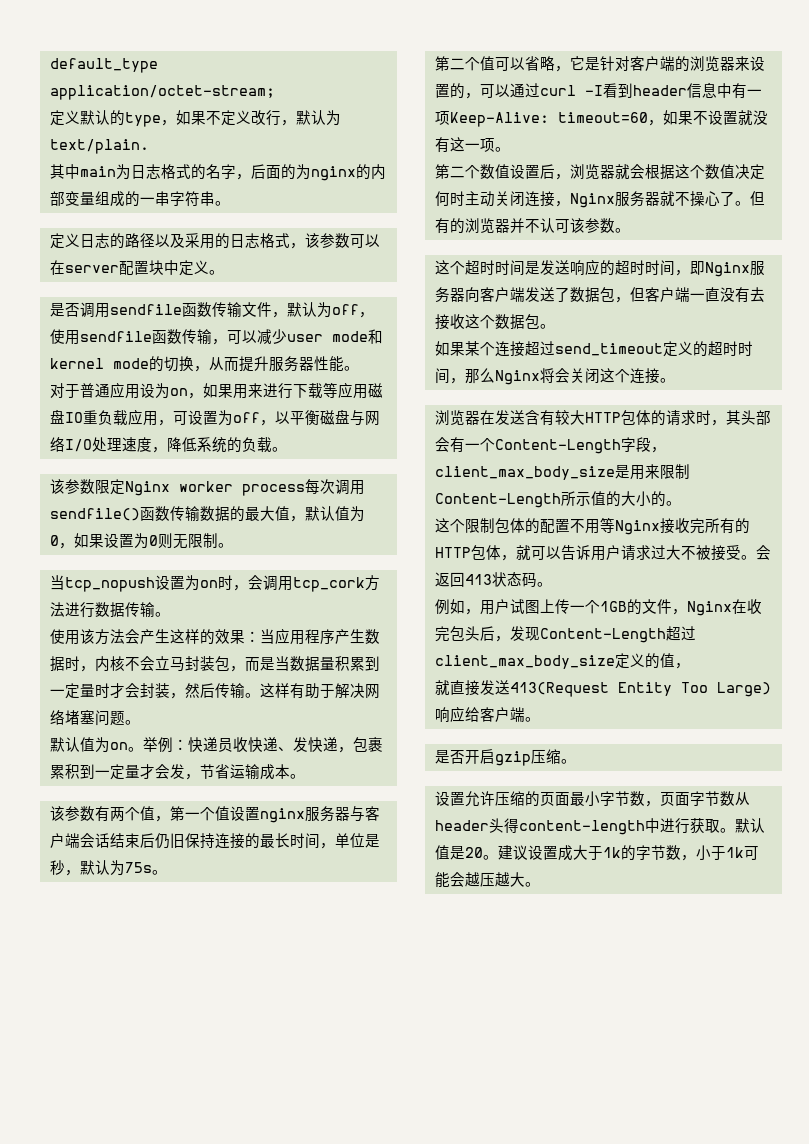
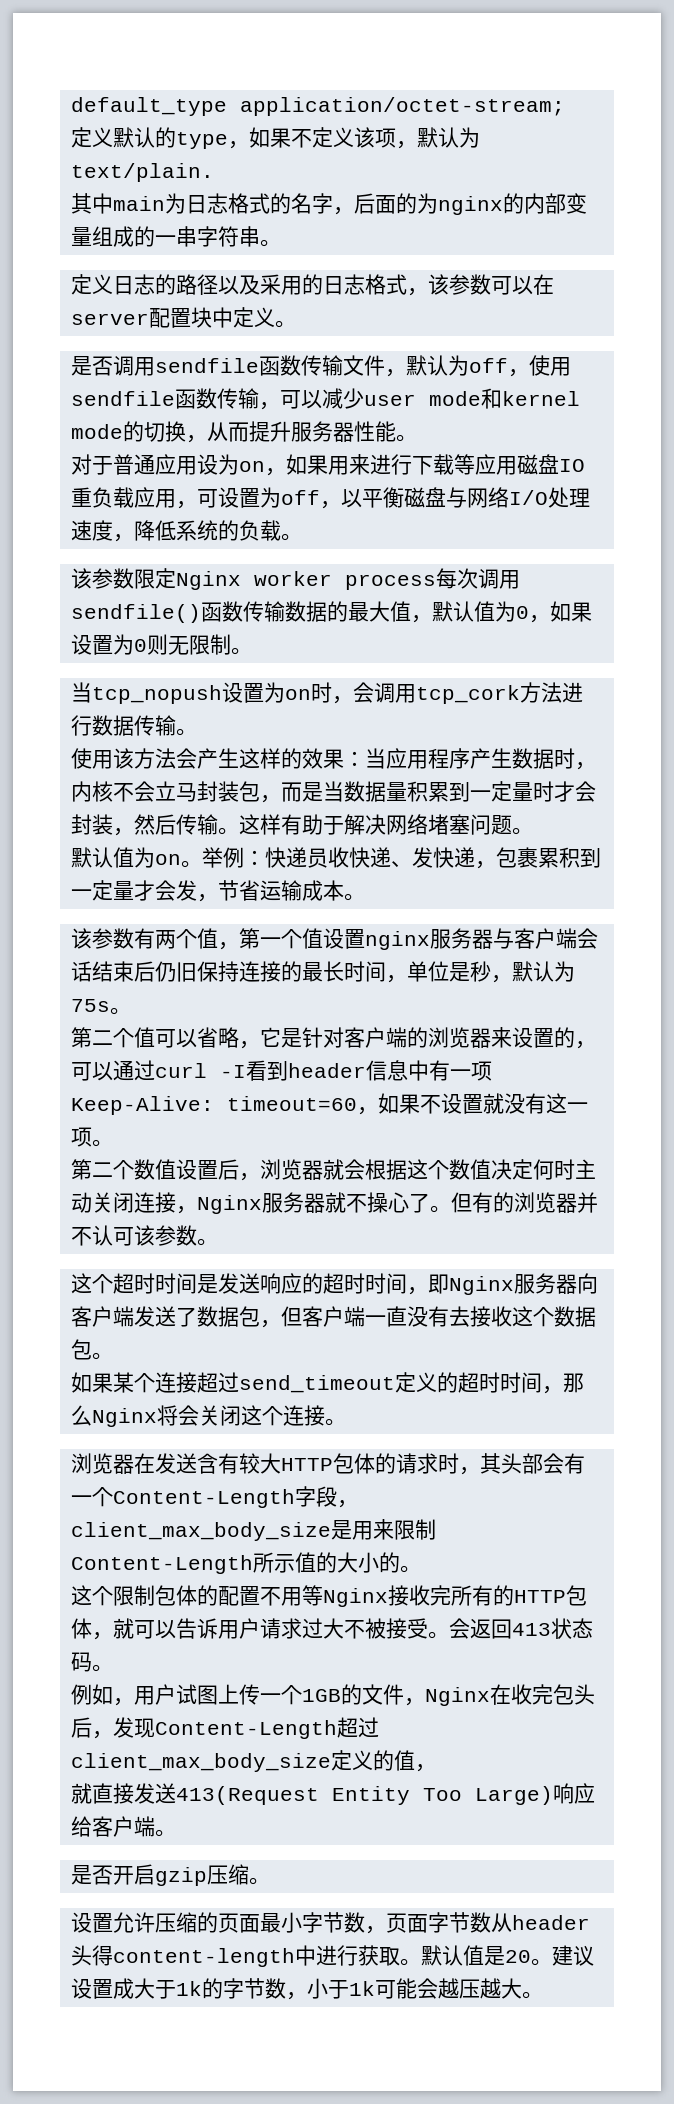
- 定义默认的type，如果不定义改行，默认为text/plain.
+ 定义默认的type，如果不定义该项，默认为text/plain.

